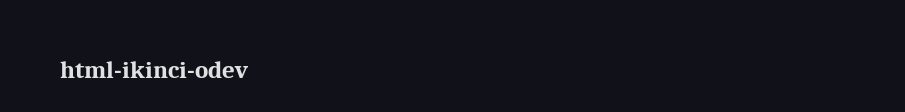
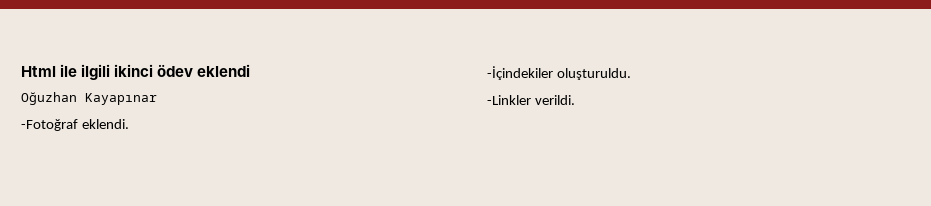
- html-ikinci-odev
+ Html ile ilgili ikinci ödev eklendi
+ Oğuzhan Kayapınar
+ -Fotoğraf eklendi.
+ -İçindekiler oluşturuldu.
+ -Linkler verildi.

